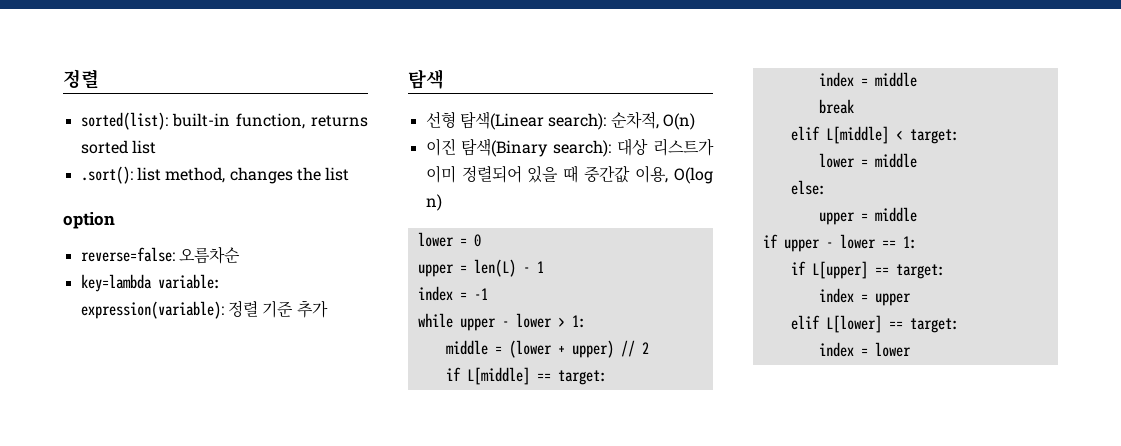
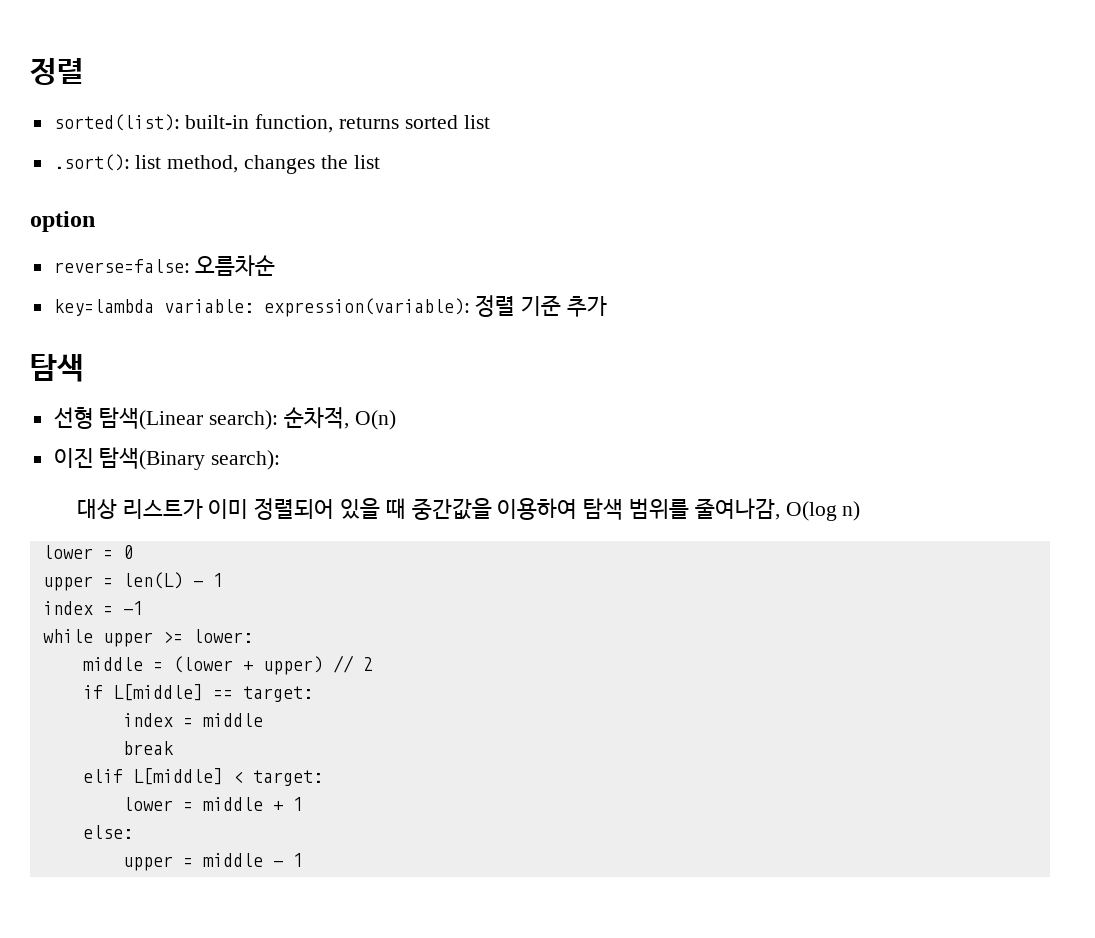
- 이진 탐색(Binary search): 대상 리스트가 이미 정렬되어 있을 때 중간값 이용, O(log n)
+ 이진 탐색(Binary search):
+ 대상 리스트가 이미 정렬되어 있을 때 중간값을 이용하여 탐색 범위를 줄여나감, O(log n)
- while upper - lower > 1:
+ while upper >= lower:
- lower = middle
+ lower = middle + 1
- upper = middle
- if upper - lower == 1:
- if L[upper] == target:
- index = upper
- elif L[lower] == target:
- index = lower
+ upper = middle - 1

